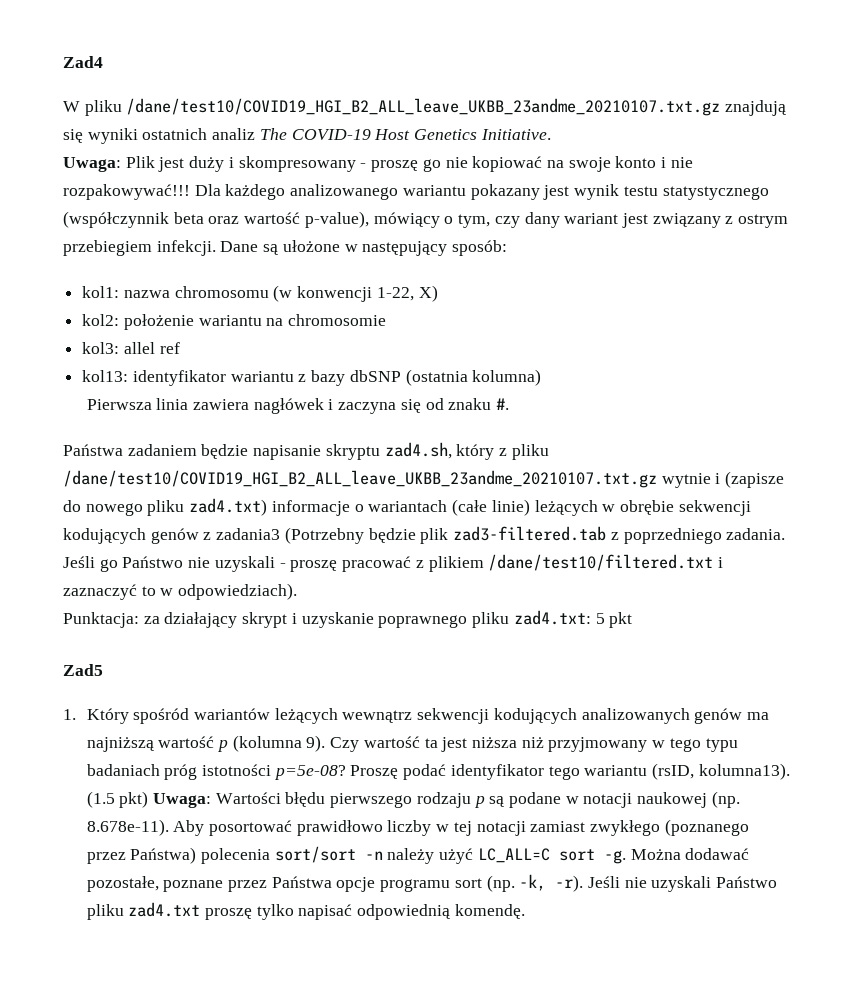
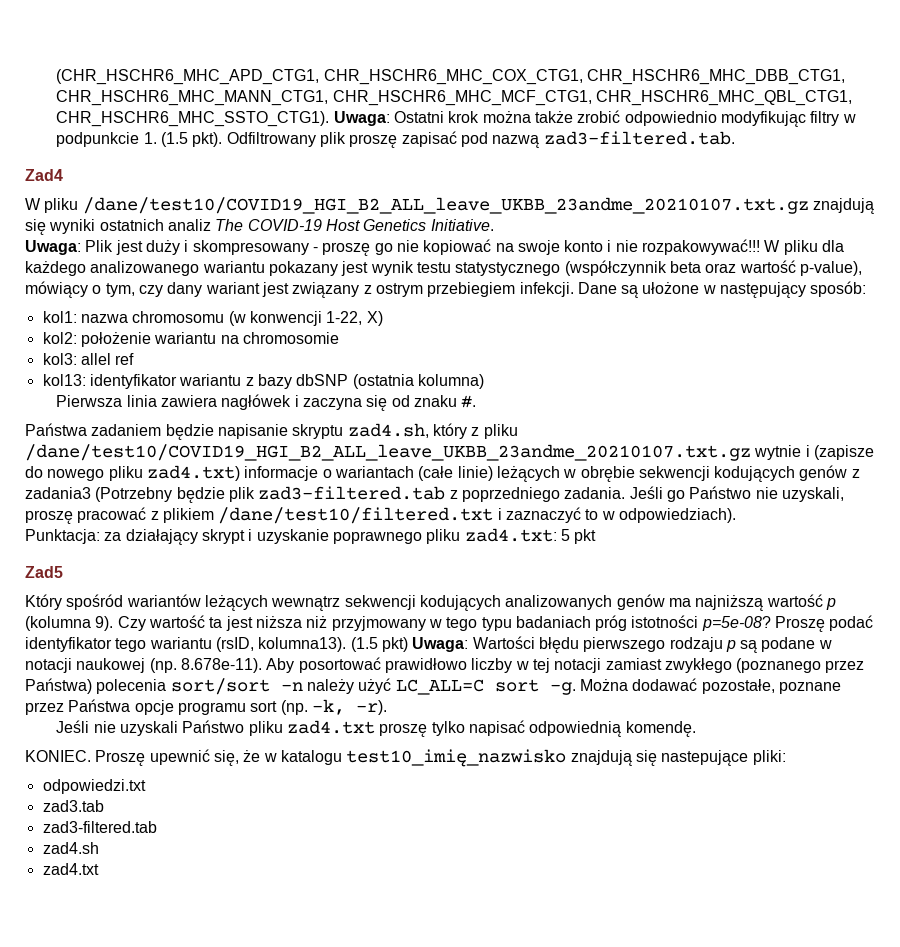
+ (CHR_HSCHR6_MHC_APD_CTG1, CHR_HSCHR6_MHC_COX_CTG1, CHR_HSCHR6_MHC_DBB_CTG1, CHR_HSCHR6_MHC_MANN_CTG1, CHR_HSCHR6_MHC_MCF_CTG1, CHR_HSCHR6_MHC_QBL_CTG1, CHR_HSCHR6_MHC_SSTO_CTG1). Uwaga: Ostatni krok można także zrobić odpowiednio modyfikując filtry w podpunkcie 1. (1.5 pkt). Odfiltrowany plik proszę zapisać pod nazwą zad3-filtered.tab.
- Dla każdego analizowanego wariantu pokazany jest wynik testu statystycznego (współczynnik beta oraz wartość p-value), mówiący o tym, czy dany wariant jest związany z ostrym przebiegiem infekcji.
+ W pliku dla każdego analizowanego wariantu pokazany jest wynik testu statystycznego (współczynnik beta oraz wartość p-value), mówiący o tym, czy dany wariant jest związany z ostrym przebiegiem infekcji.
- Jeśli go Państwo nie uzyskali - proszę pracować z plikiem /dane/test10/filtered.txt i zaznaczyć to w odpowiedziach).
+ Jeśli go Państwo nie uzyskali, proszę pracować z plikiem /dane/test10/filtered.txt i zaznaczyć to w odpowiedziach).
- 1. Który spośród wariantów leżących wewnątrz sekwencji kodujących analizowanych genów ma najniższą wartość p (kolumna 9).
+ Który spośród wariantów leżących wewnątrz sekwencji kodujących analizowanych genów ma najniższą wartość p (kolumna 9).
- Można dodawać pozostałe, poznane przez Państwa opcje programu sort (np. -k, -r). Jeśli nie uzyskali Państwo pliku zad4.txt proszę tylko napisać odpowiednią komendę.
+ Można dodawać pozostałe, poznane przez Państwa opcje programu sort (np. -k, -r).
+ Jeśli nie uzyskali Państwo pliku zad4.txt proszę tylko napisać odpowiednią komendę.
+ KONIEC. Proszę upewnić się, że w katalogu test10_imię_nazwisko znajdują się nastepujące pliki:
+ odpowiedzi.txt
+ zad3.tab
+ zad3-filtered.tab
+ zad4.sh
+ zad4.txt

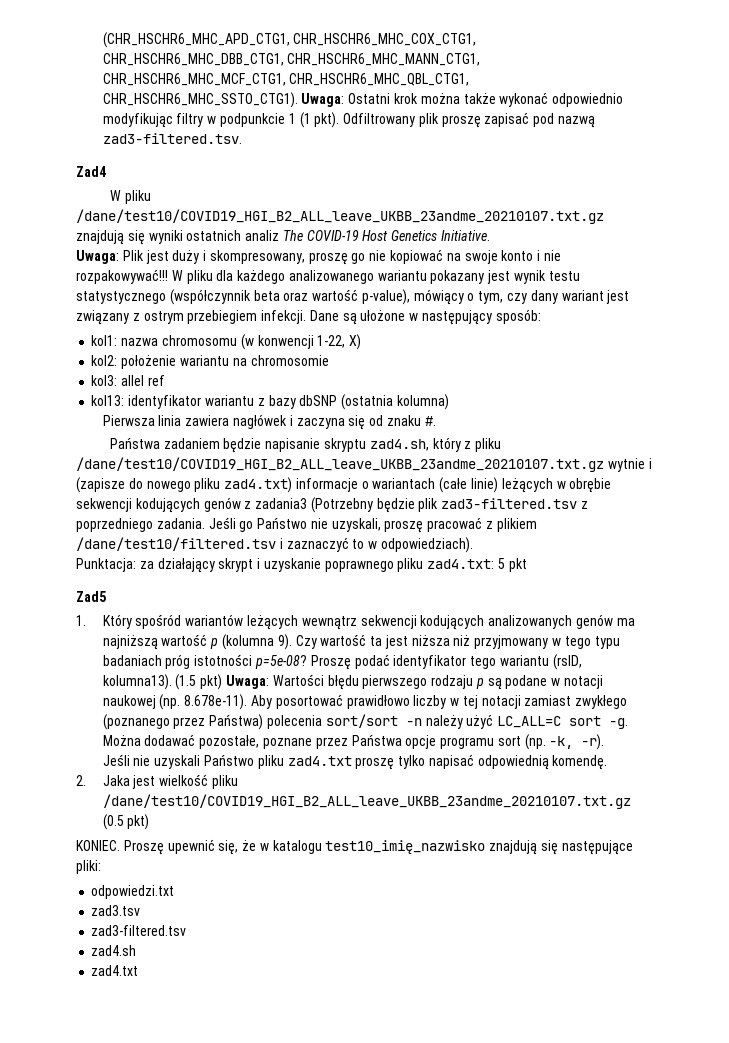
- Uwaga: Ostatni krok można także zrobić odpowiednio modyfikując filtry w podpunkcie 1. (1.5 pkt).
+ Uwaga: Ostatni krok można także wykonać odpowiednio modyfikując filtry w podpunkcie 1 (1 pkt).
- Odfiltrowany plik proszę zapisać pod nazwą zad3-filtered.tab.
+ Odfiltrowany plik proszę zapisać pod nazwą zad3-filtered.tsv.
- Uwaga: Plik jest duży i skompresowany - proszę go nie kopiować na swoje konto i nie rozpakowywać!!!
+ Uwaga: Plik jest duży i skompresowany, proszę go nie kopiować na swoje konto i nie rozpakowywać!!!
- Państwa zadaniem będzie napisanie skryptu zad4.sh, który z pliku /dane/test10/COVID19_HGI_B2_ALL_leave_UKBB_23andme_20210107.txt.gz wytnie i (zapisze do nowego pliku zad4.txt) informacje o wariantach (całe linie) leżących w obrębie sekwencji kodujących genów z zadania3 (Potrzebny będzie plik zad3-filtered.tab z poprzedniego zadania.
+ Państwa zadaniem będzie napisanie skryptu zad4.sh, który z pliku /dane/test10/COVID19_HGI_B2_ALL_leave_UKBB_23andme_20210107.txt.gz wytnie i (zapisze do nowego pliku zad4.txt) informacje o wariantach (całe linie) leżących w obrębie sekwencji kodujących genów z zadania3 (Potrzebny będzie plik zad3-filtered.tsv z poprzedniego zadania.
- Jeśli go Państwo nie uzyskali, proszę pracować z plikiem /dane/test10/filtered.txt i zaznaczyć to w odpowiedziach).
+ Jeśli go Państwo nie uzyskali, proszę pracować z plikiem /dane/test10/filtered.tsv i zaznaczyć to w odpowiedziach).
- Który spośród wariantów leżących wewnątrz sekwencji kodujących analizowanych genów ma najniższą wartość p (kolumna 9).
+ 1. Który spośród wariantów leżących wewnątrz sekwencji kodujących analizowanych genów ma najniższą wartość p (kolumna 9).
+ 2. Jaka jest wielkość pliku /dane/test10/COVID19_HGI_B2_ALL_leave_UKBB_23andme_20210107.txt.gz (0.5 pkt)
- Proszę upewnić się, że w katalogu test10_imię_nazwisko znajdują się nastepujące pliki:
+ Proszę upewnić się, że w katalogu test10_imię_nazwisko znajdują się następujące pliki:
- zad3.tab
- zad3-filtered.tab
+ zad3.tsv
+ zad3-filtered.tsv

